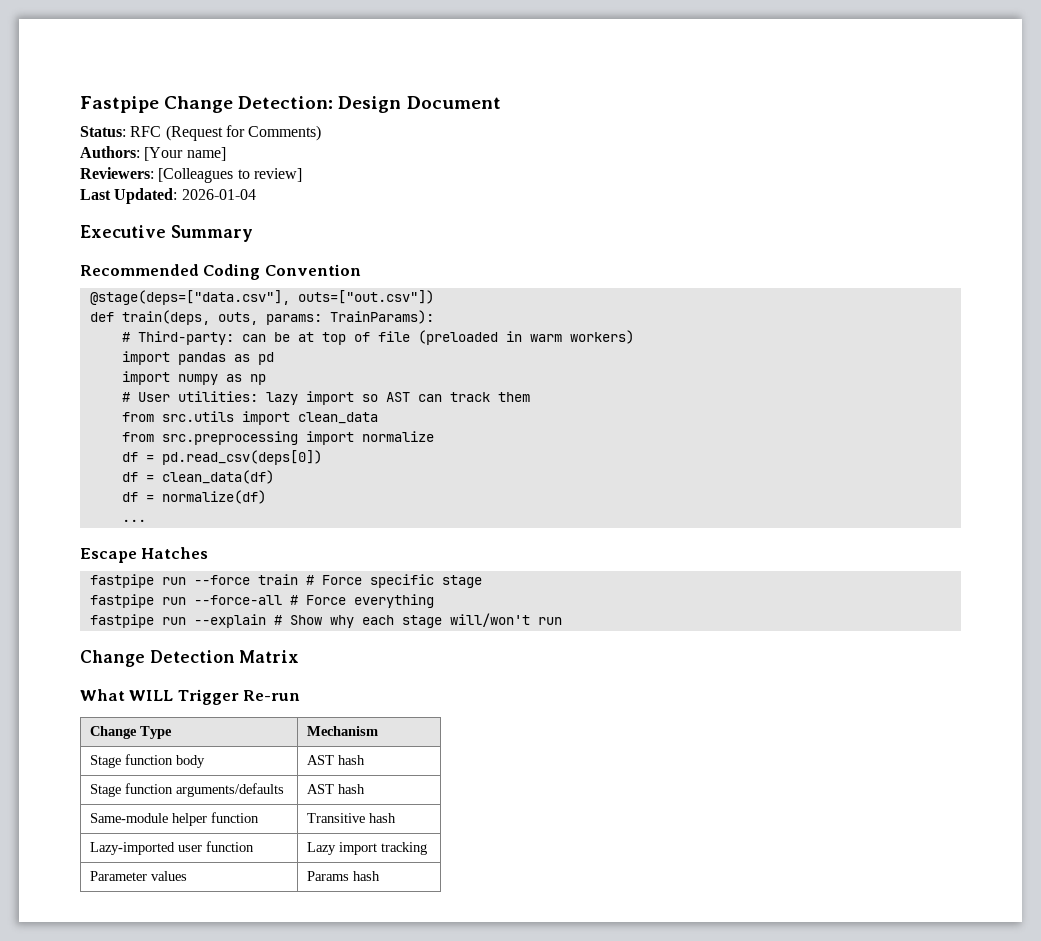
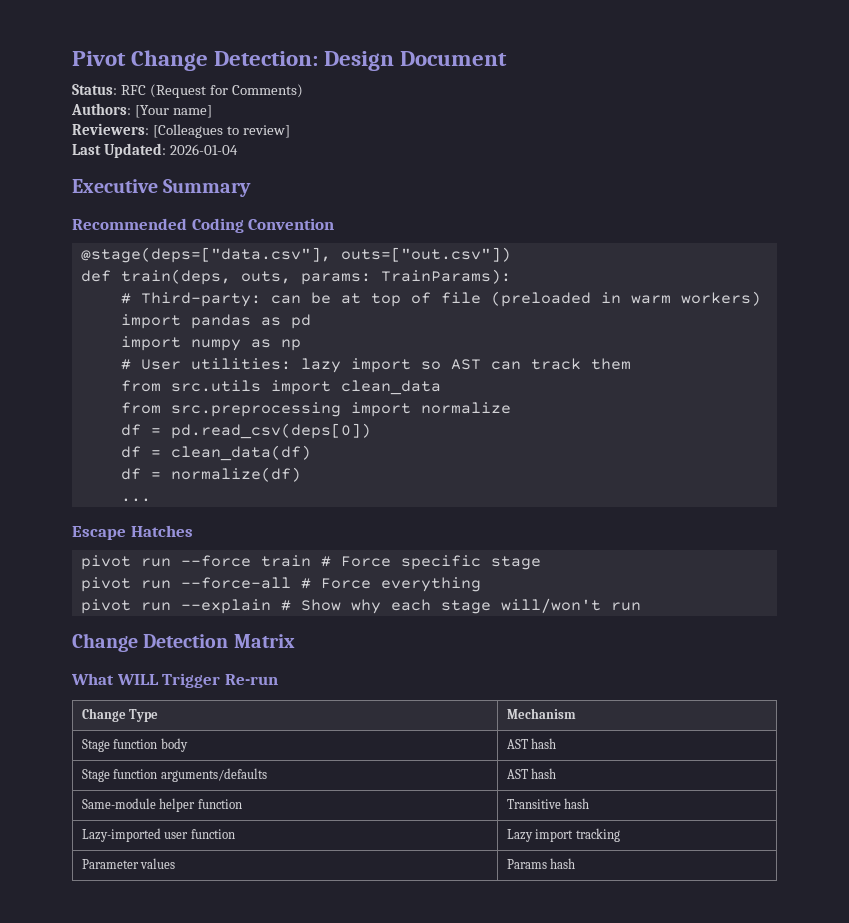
- Fastpipe Change Detection: Design Document
+ Pivot Change Detection: Design Document
- fastpipe run --force train # Force specific stage
+ pivot run --force train # Force specific stage
- fastpipe run --force-all # Force everything
+ pivot run --force-all # Force everything
- fastpipe run --explain # Show why each stage will/won't run
+ pivot run --explain # Show why each stage will/won't run

